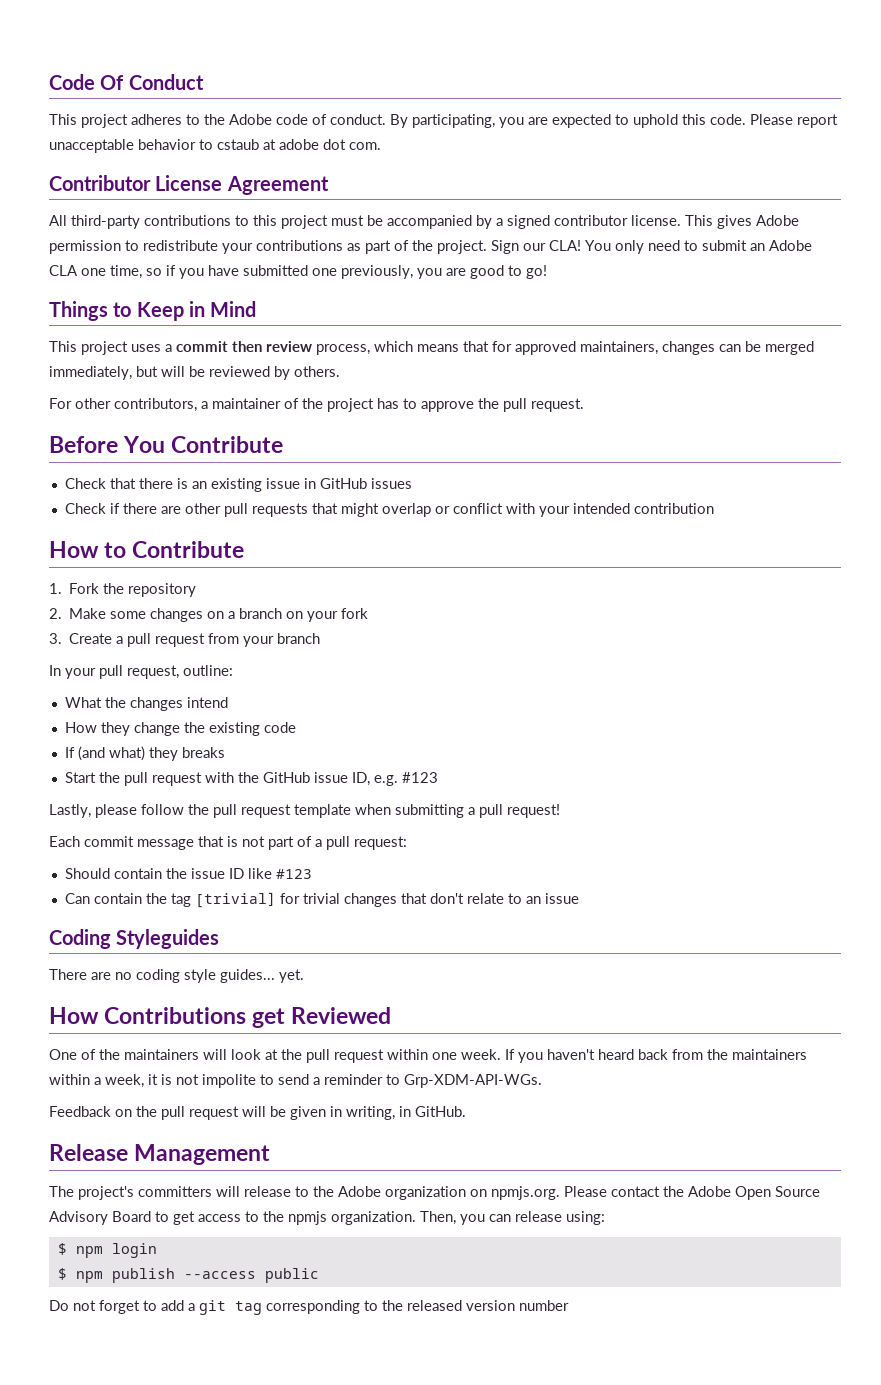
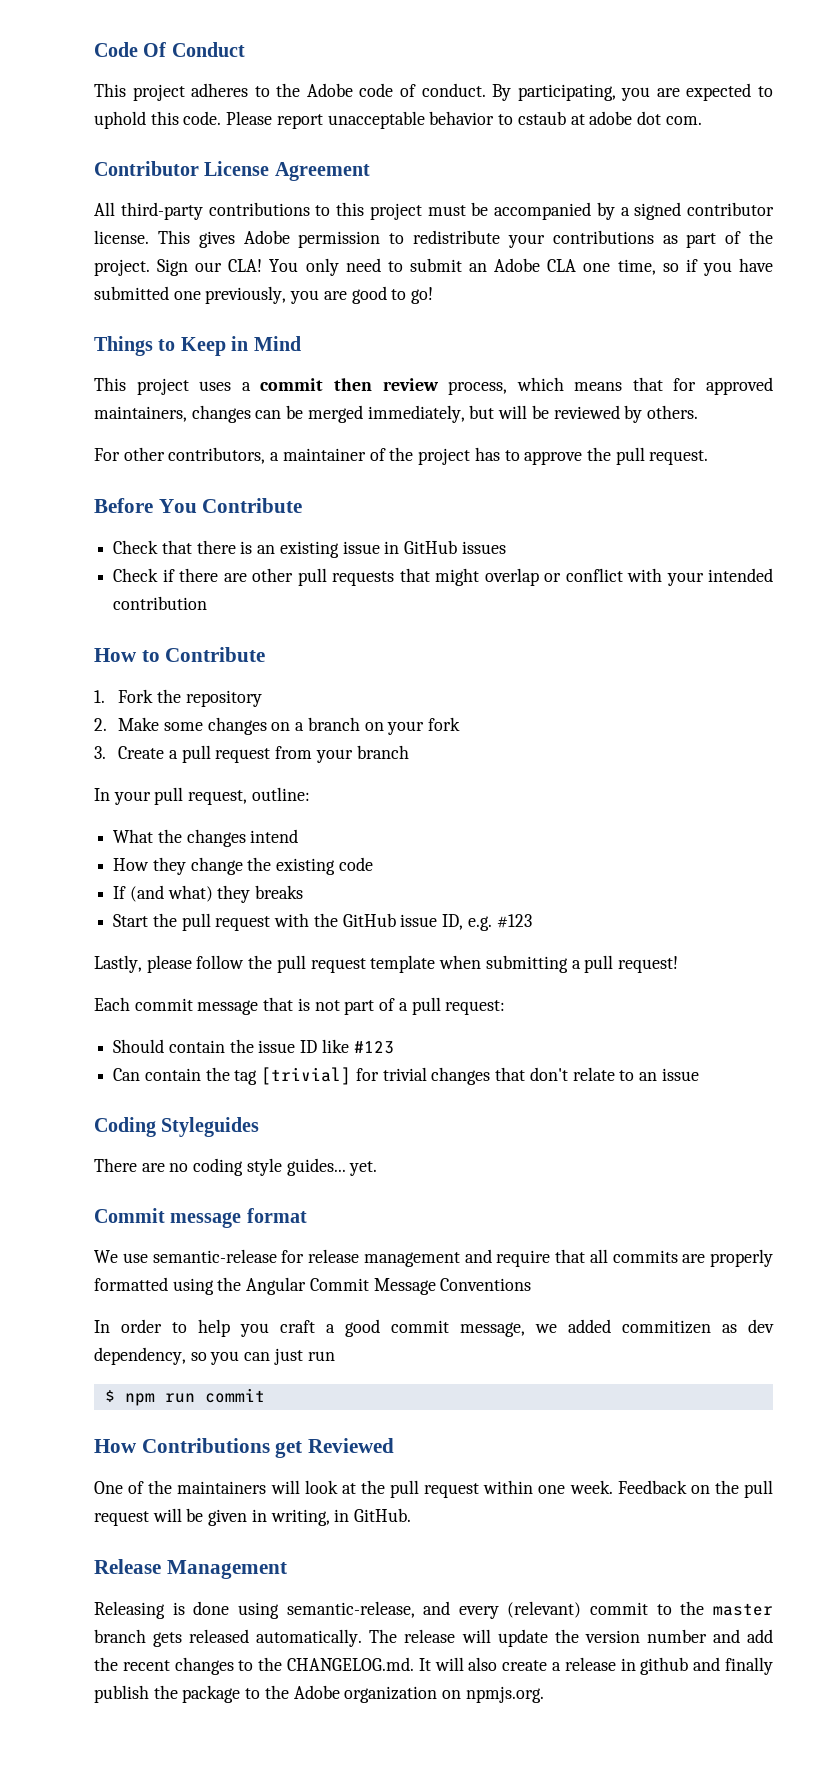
+ Commit message format
+ We use semantic-release for release management and require that all commits are properly formatted using the Angular Commit Message Conventions
+ In order to help you craft a good commit message, we added commitizen as dev dependency, so you can just run
+ $ npm run commit
- One of the maintainers will look at the pull request within one week. If you haven't heard back from the maintainers within a week, it is not impolite to send a reminder to Grp-XDM-API-WGs.
- Feedback on the pull request will be given in writing, in GitHub.
+ One of the maintainers will look at the pull request within one week. Feedback on the pull request will be given in writing, in GitHub.
- The project's committers will release to the Adobe organization on npmjs.org. Please contact the Adobe Open Source Advisory Board to get access to the npmjs organization. Then, you can release using:
- $ npm login
- $ npm publish --access public
- Do not forget to add a git tag corresponding to the released version number
+ Releasing is done using semantic-release, and every (relevant) commit to the master branch gets released automatically. The release will update the version number and add the recent changes to the CHANGELOG.md. It will also create a release in github and finally publish the package to the Adobe organization on npmjs.org.

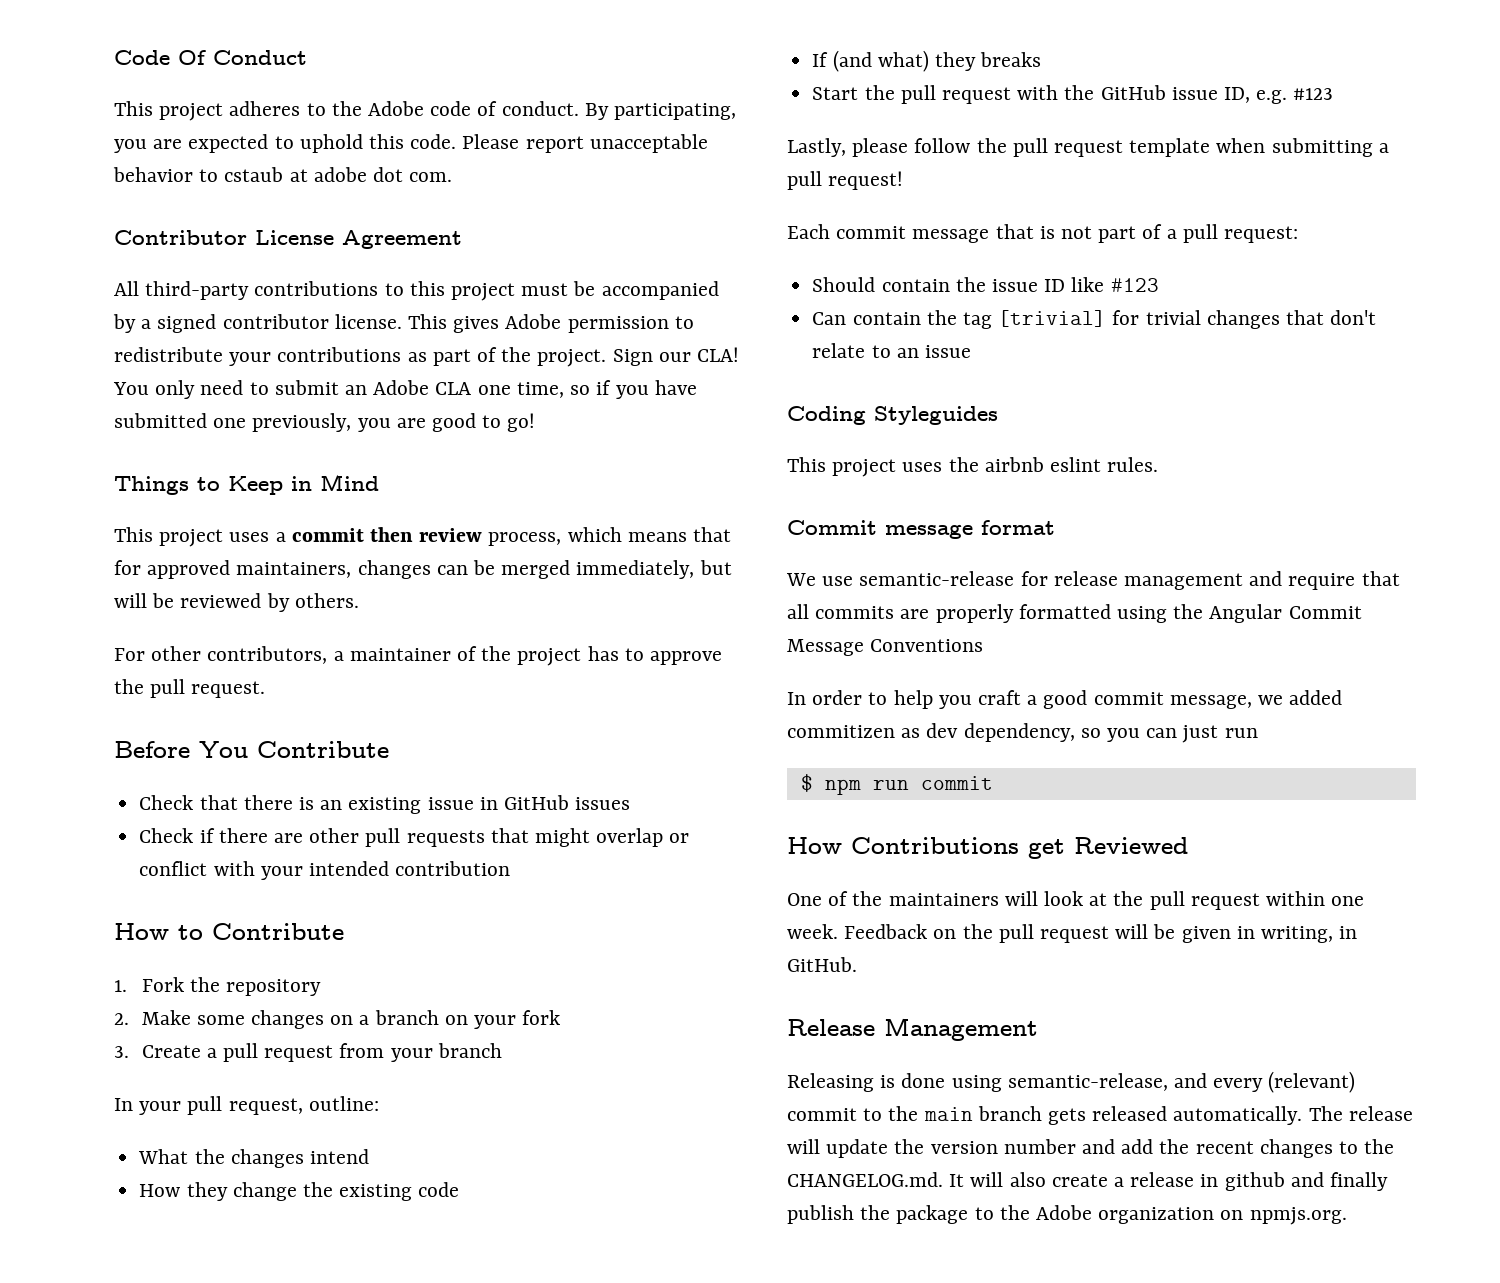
- There are no coding style guides... yet.
+ This project uses the airbnb eslint rules.
- Releasing is done using semantic-release, and every (relevant) commit to the master branch gets released automatically.
+ Releasing is done using semantic-release, and every (relevant) commit to the main branch gets released automatically.

